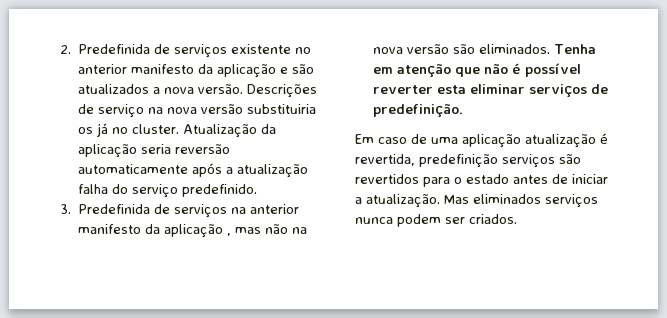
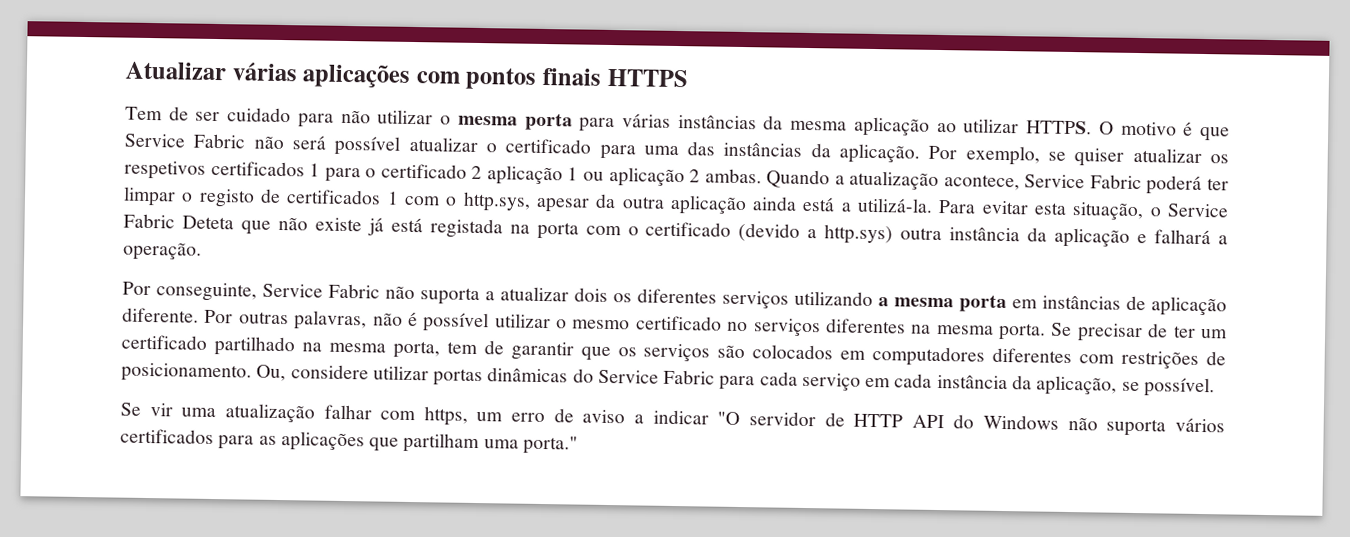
- 2. Predefinida de serviços existente no anterior manifesto da aplicação e são atualizados a nova versão. Descrições de serviço na nova versão substituiria os já no cluster. Atualização da aplicação seria reversão automaticamente após a atualização falha do serviço predefinido.
- 3. Predefinida de serviços na anterior manifesto da aplicação , mas não na nova versão são eliminados. Tenha em atenção que não é possível reverter esta eliminar serviços de predefinição.
- Em caso de uma aplicação atualização é revertida, predefinição serviços são revertidos para o estado antes de iniciar a atualização. Mas eliminados serviços nunca podem ser criados.
+ Atualizar várias aplicações com pontos finais HTTPS
+ Tem de ser cuidado para não utilizar o mesma porta para várias instâncias da mesma aplicação ao utilizar HTTPS. O motivo é que Service Fabric não será possível atualizar o certificado para uma das instâncias da aplicação. Por exemplo, se quiser atualizar os respetivos certificados 1 para o certificado 2 aplicação 1 ou aplicação 2 ambas. Quando a atualização acontece, Service Fabric poderá ter limpar o registo de certificados 1 com o http.sys, apesar da outra aplicação ainda está a utilizá-la. Para evitar esta situação, o Service Fabric Deteta que não existe já está registada na porta com o certificado (devido a http.sys) outra instância da aplicação e falhará a operação.
+ Por conseguinte, Service Fabric não suporta a atualizar dois os diferentes serviços utilizando a mesma porta em instâncias de aplicação diferente. Por outras palavras, não é possível utilizar o mesmo certificado no serviços diferentes na mesma porta. Se precisar de ter um certificado partilhado na mesma porta, tem de garantir que os serviços são colocados em computadores diferentes com restrições de posicionamento. Ou, considere utilizar portas dinâmicas do Service Fabric para cada serviço em cada instância da aplicação, se possível.
+ Se vir uma atualização falhar com https, um erro de aviso a indicar "O servidor de HTTP API do Windows não suporta vários certificados para as aplicações que partilham uma porta."

